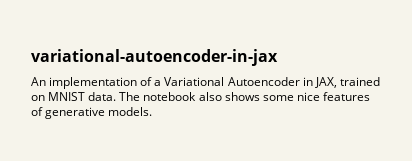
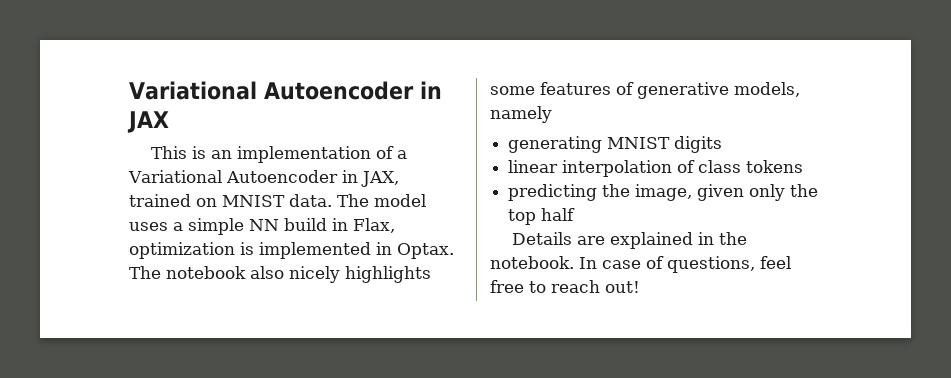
- variational-autoencoder-in-jax
- An implementation of a Variational Autoencoder in JAX, trained on MNIST data.
+ Variational Autoencoder in JAX
+ This is an implementation of a Variational Autoencoder in JAX, trained on MNIST data.
- The notebook also shows some nice features of generative models.
+ The model uses a simple NN build in Flax, optimization is implemented in Optax. The notebook also nicely highlights some features of generative models, namely
+ generating MNIST digits
+ linear interpolation of class tokens
+ predicting the image, given only the top half
+ Details are explained in the notebook. In case of questions, feel free to reach out!

